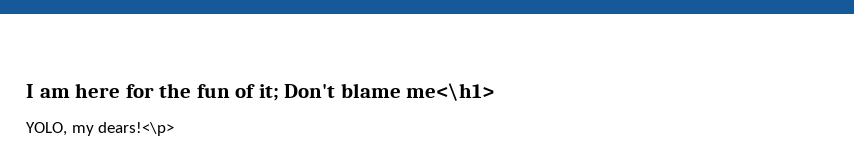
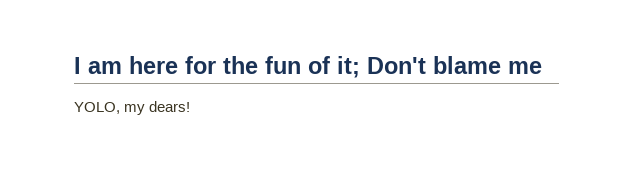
- I am here for the fun of it; Don't blame me<\h1>
+ I am here for the fun of it; Don't blame me
- YOLO, my dears!<\p>
+ YOLO, my dears!

